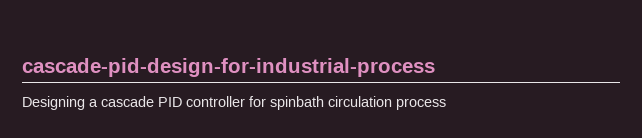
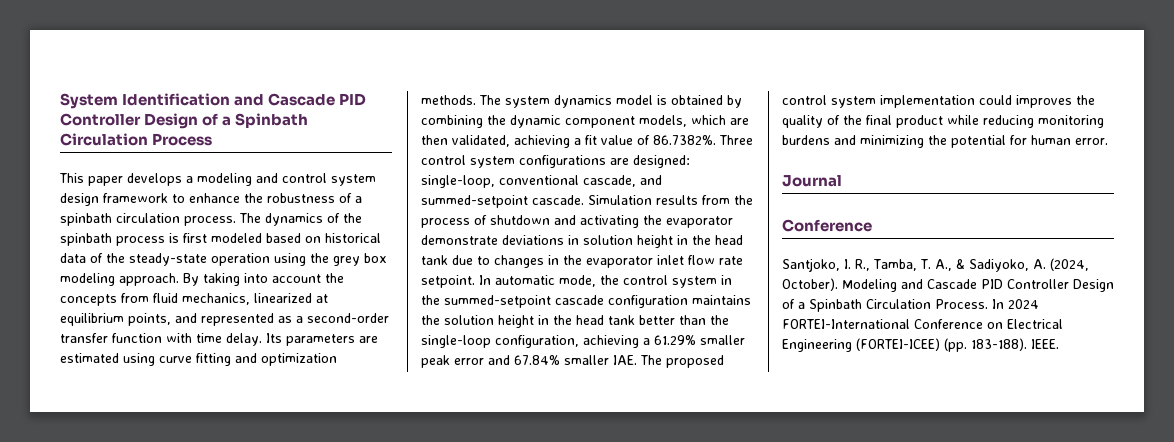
- cascade-pid-design-for-industrial-process
- Designing a cascade PID controller for spinbath circulation process
+ System Identification and Cascade PID Controller Design of a Spinbath Circulation Process
+ This paper develops a modeling and control system design framework to enhance the robustness of a spinbath circulation process. The dynamics of the spinbath process is first modeled based on historical data of the steady-state operation using the grey box modeling approach. By taking into account the concepts from fluid mechanics, linearized at equilibrium points, and represented as a second-order transfer function with time delay. Its parameters are estimated using curve fitting and optimization methods. The system dynamics model is obtained by combining the dynamic component models, which are then validated, achieving a fit value of 86.7382%. Three control system configurations are designed: single-loop, conventional cascade, and summed-setpoint cascade. Simulation results from the process of shutdown and activating the evaporator demonstrate deviations in solution height in the head tank due to changes in the evaporator inlet flow rate setpoint. In automatic mode, the control system in the summed-setpoint cascade configuration maintains the solution height in the head tank better than the single-loop configuration, achieving a 61.29% smaller peak error and 67.84% smaller IAE. The proposed control system implementation could improves the quality of the final product while reducing monitoring burdens and minimizing the potential for human error.
+ Journal
+ Conference
+ Santjoko, I. R., Tamba, T. A., & Sadiyoko, A. (2024, October). Modeling and Cascade PID Controller Design of a Spinbath Circulation Process. In 2024 FORTEI-International Conference on Electrical Engineering (FORTEI-ICEE) (pp. 183-188). IEEE.

